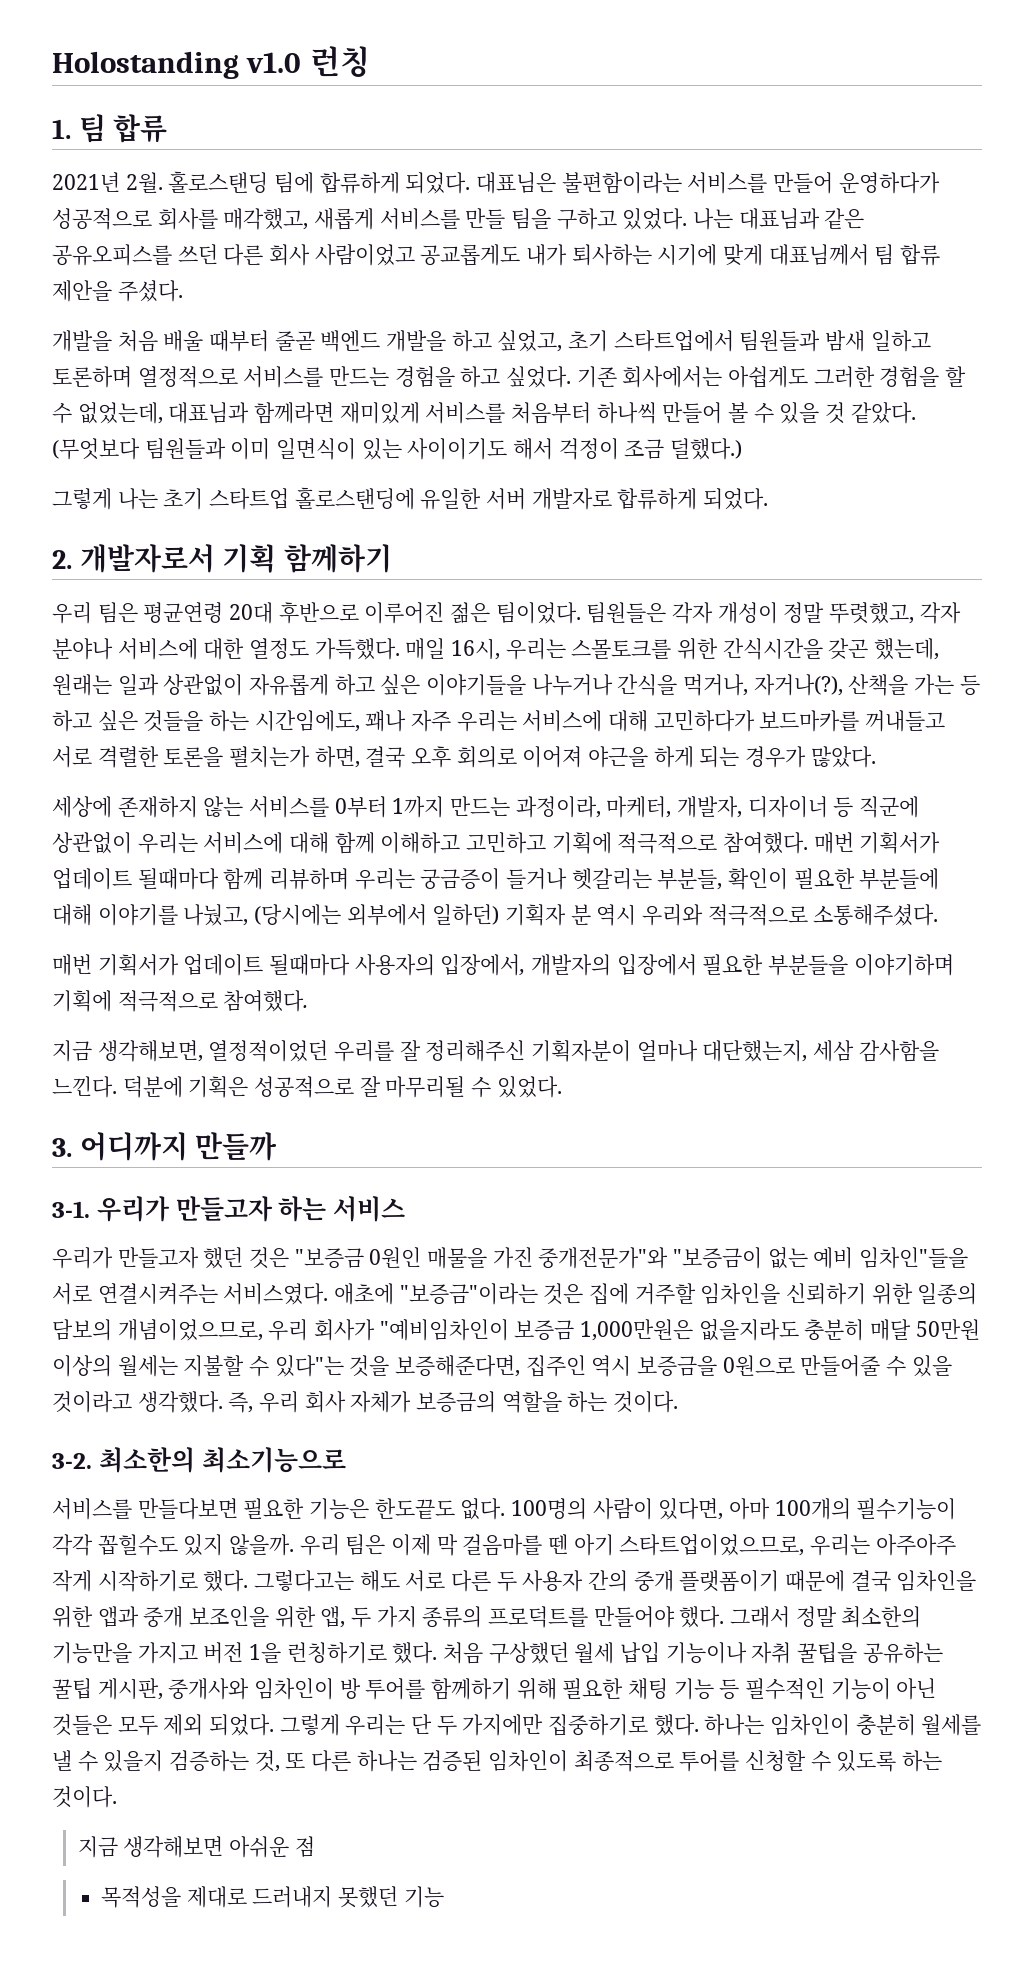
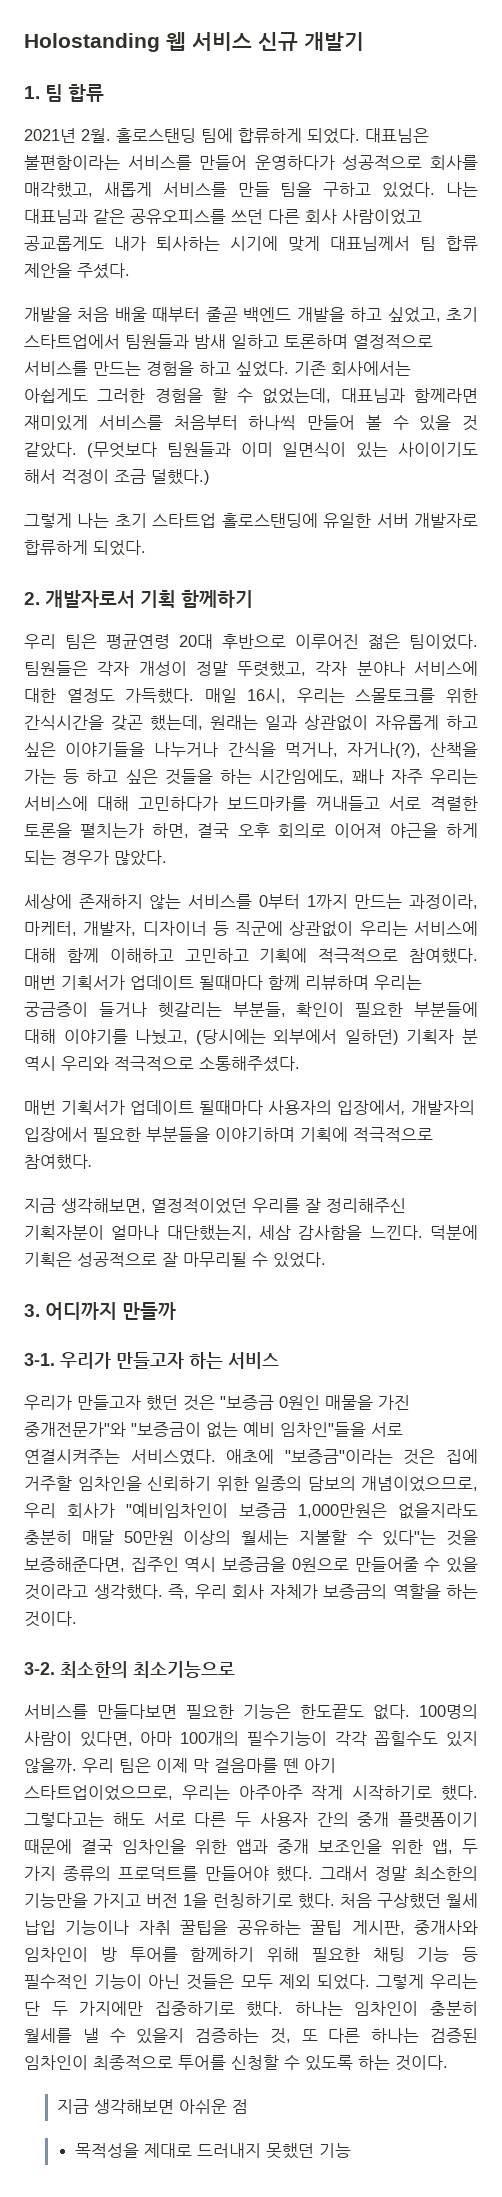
- Holostanding v1.0 런칭
+ Holostanding 웹 서비스 신규 개발기

